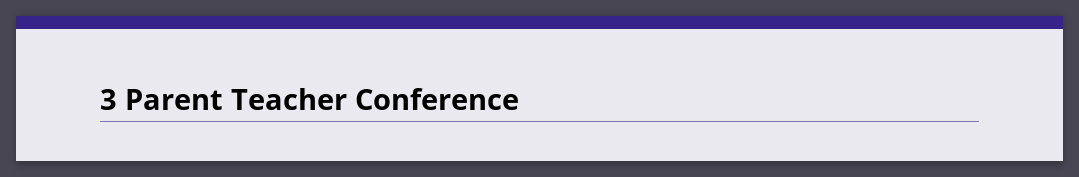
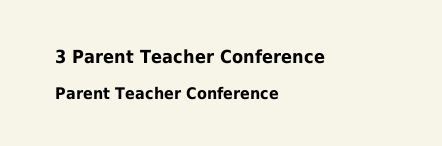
  3 Parent Teacher Conference
+ Parent Teacher Conference

